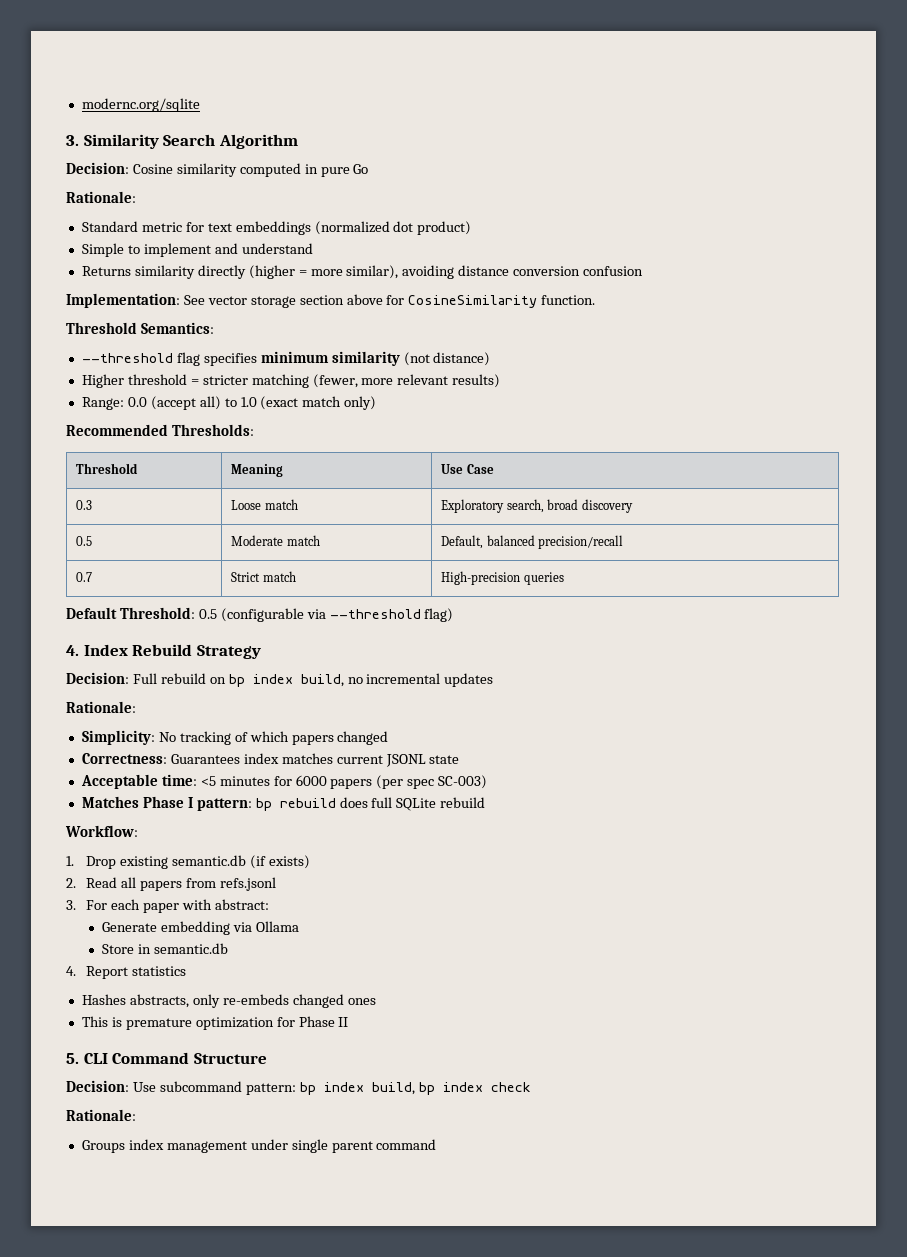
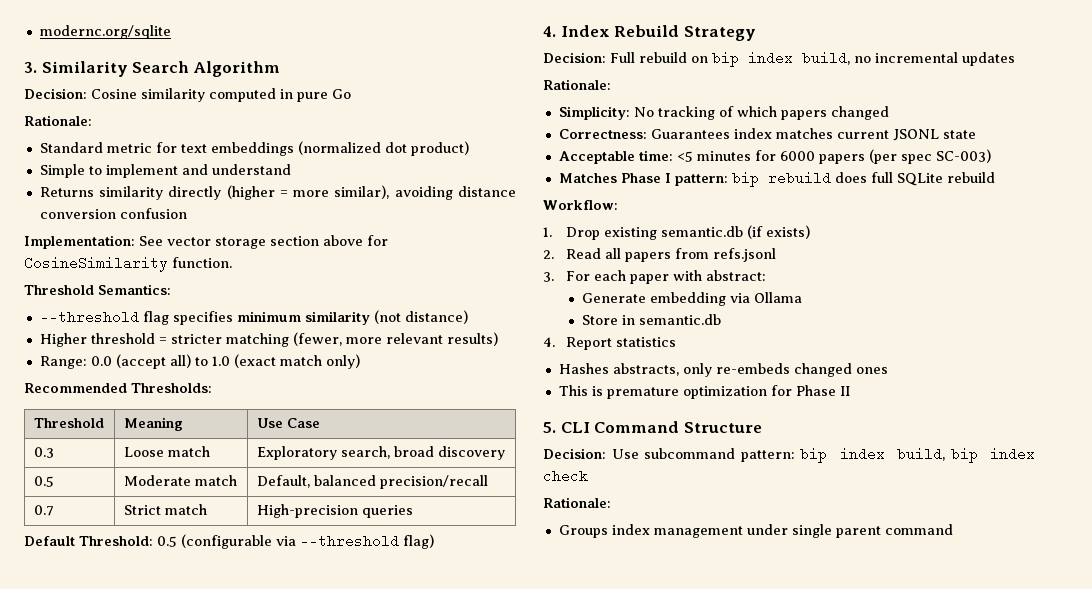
- Decision: Full rebuild on bp index build, no incremental updates
+ Decision: Full rebuild on bip index build, no incremental updates
- Matches Phase I pattern: bp rebuild does full SQLite rebuild
+ Matches Phase I pattern: bip rebuild does full SQLite rebuild
- Decision: Use subcommand pattern: bp index build, bp index check
+ Decision: Use subcommand pattern: bip index build, bip index check

